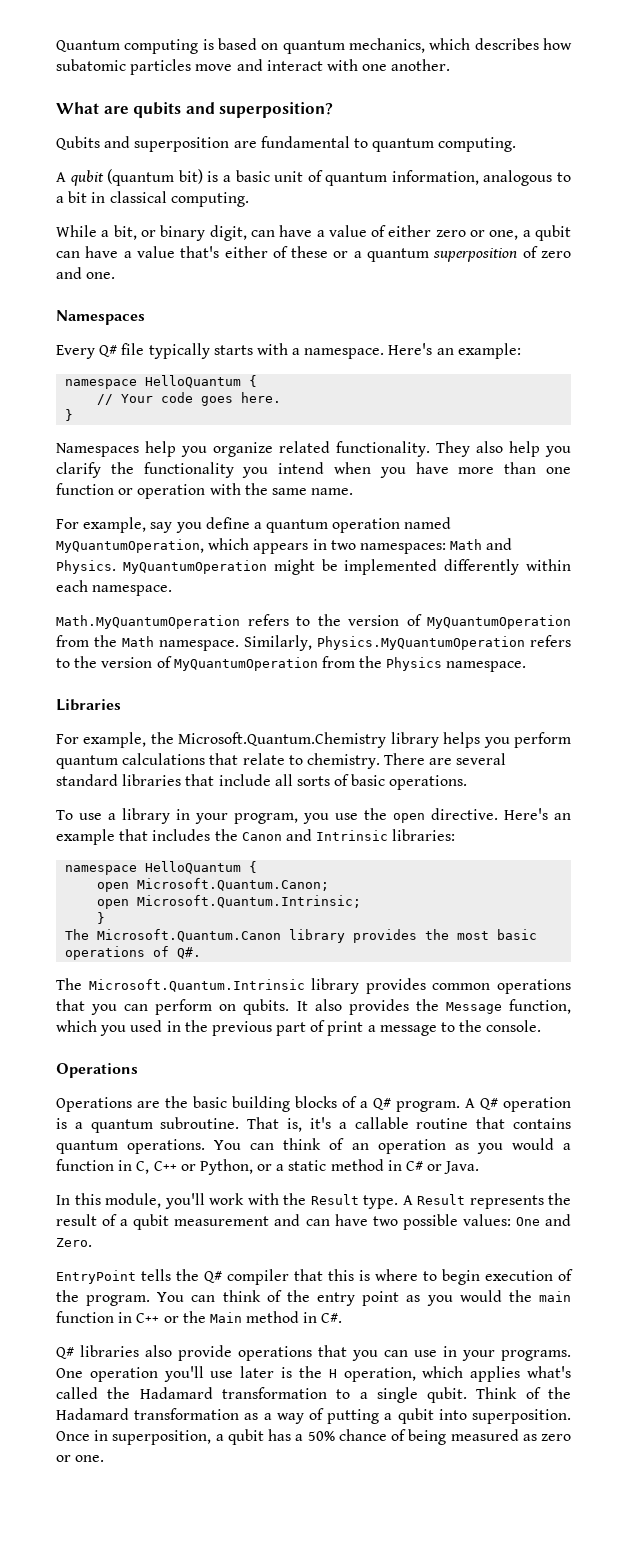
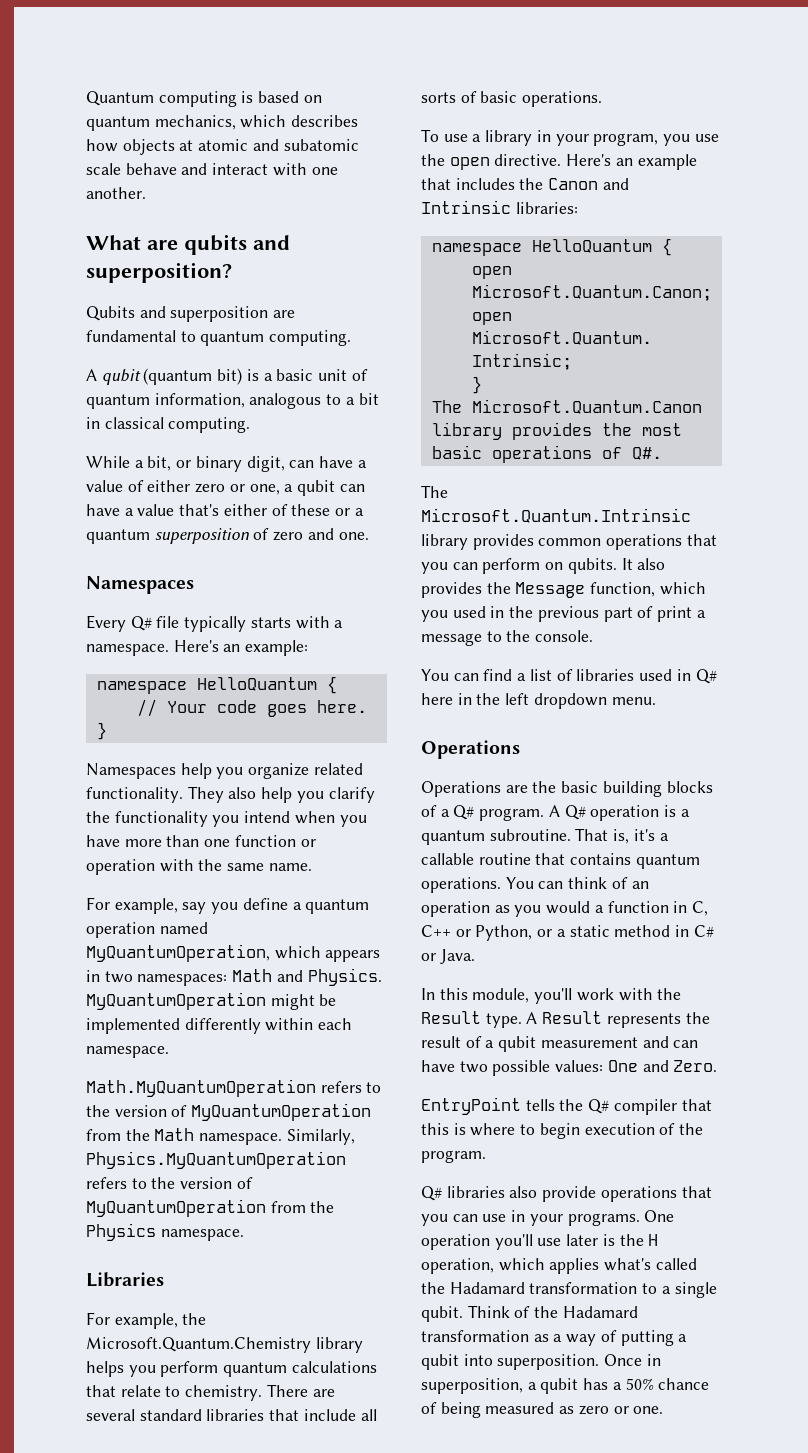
- Quantum computing is based on quantum mechanics, which describes how subatomic particles move and interact with one another.
+ Quantum computing is based on quantum mechanics, which describes how objects at atomic and subatomic scale behave and interact with one another.
+ You can find a list of libraries used in Q# here in the left dropdown menu.
- You can think of the entry point as you would the main function in C++ or the Main method in C#.

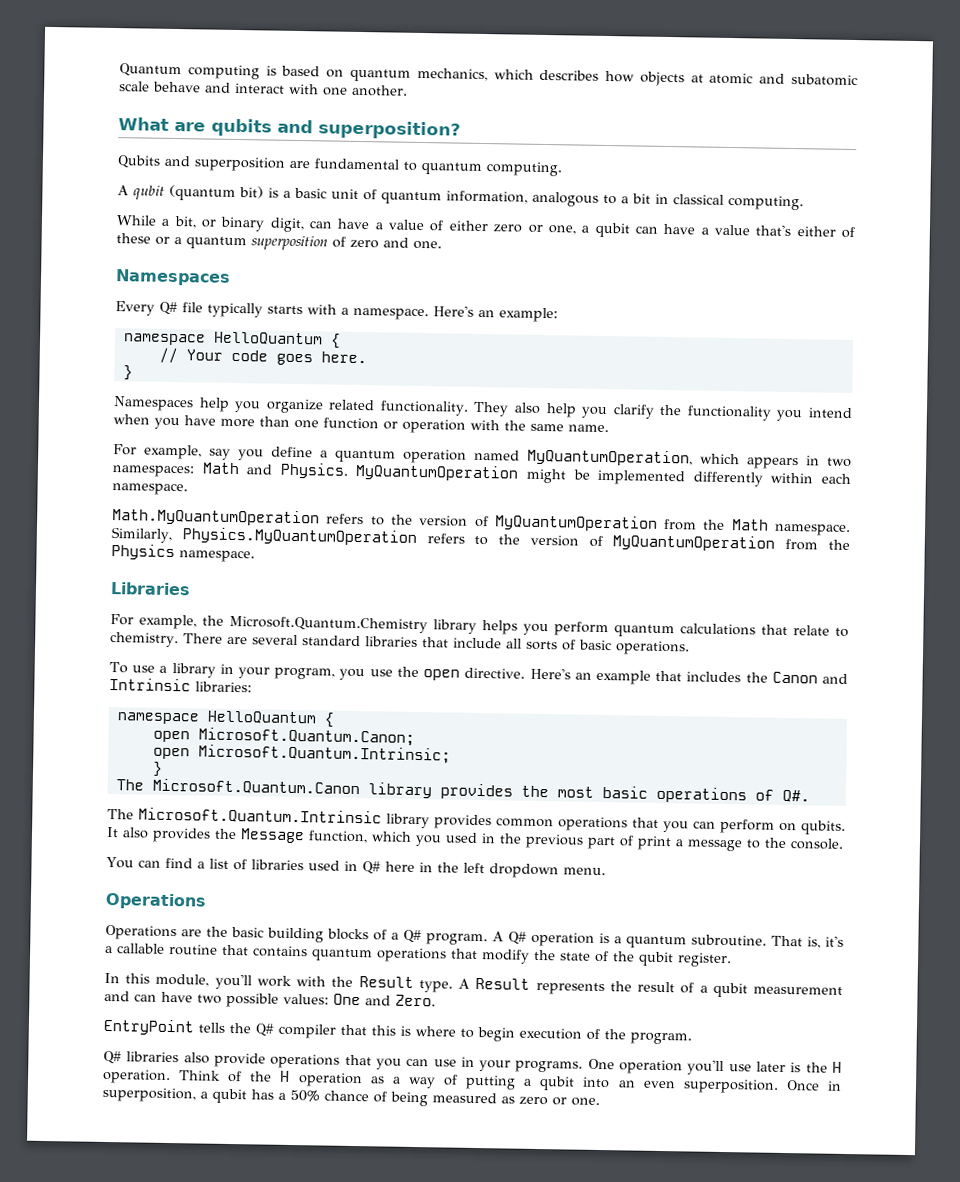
- That is, it's a callable routine that contains quantum operations. You can think of an operation as you would a function in C, C++ or Python, or a static method in C# or Java.
+ That is, it's a callable routine that contains quantum operations that modify the state of the qubit register.
- One operation you'll use later is the H operation, which applies what's called the Hadamard transformation to a single qubit.
+ One operation you'll use later is the H operation.
- Think of the Hadamard transformation as a way of putting a qubit into superposition.
+ Think of the H operation as a way of putting a qubit into an even superposition.

